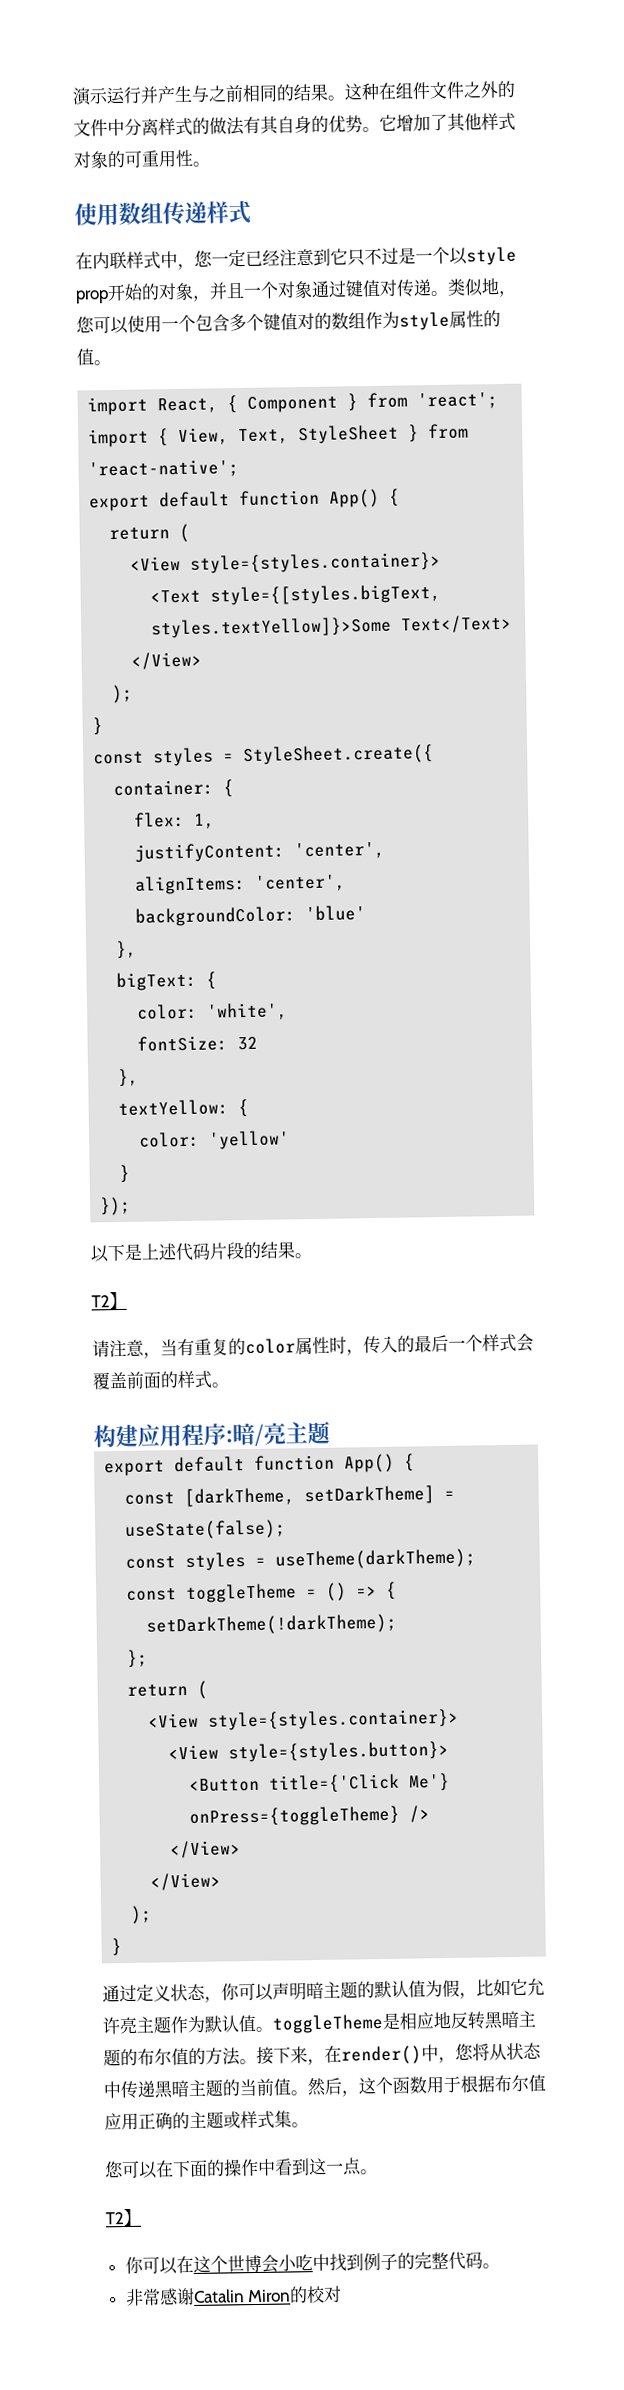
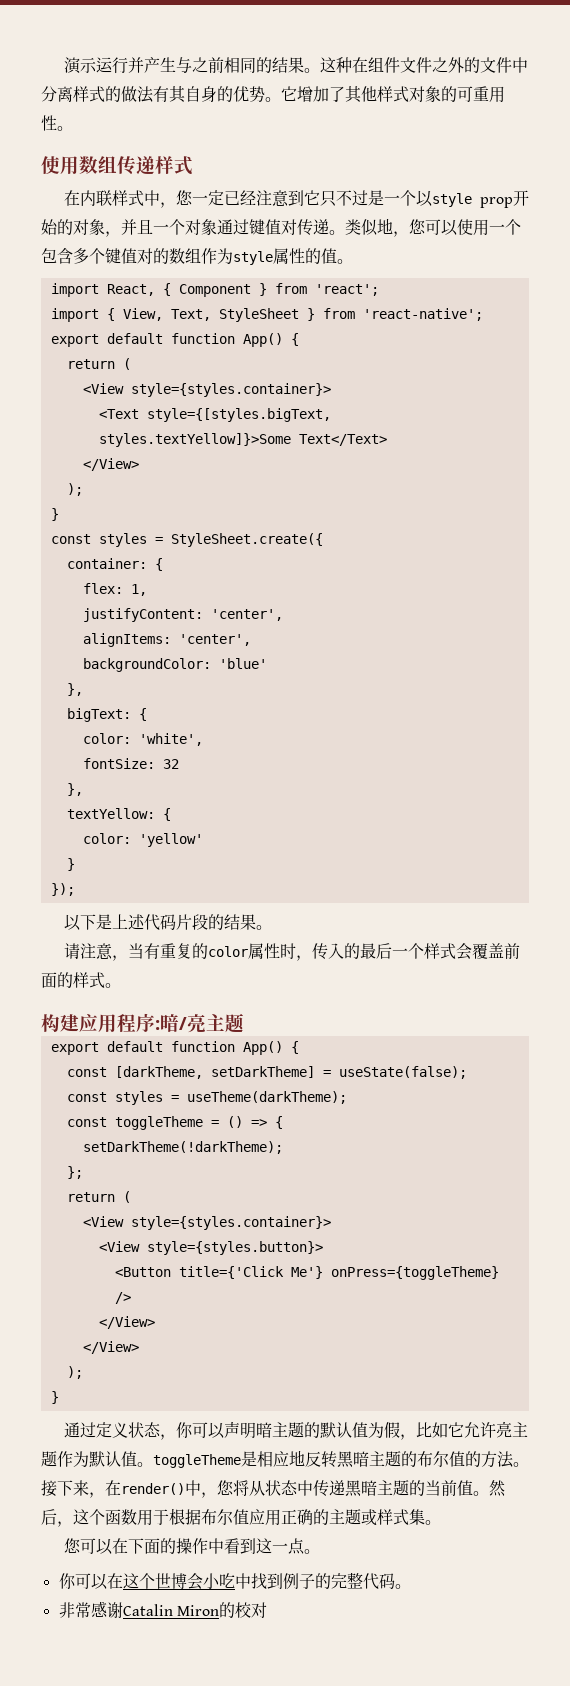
  以下是上述代码片段的结果。
- T2】
  您可以在下面的操作中看到这一点。
- T2】

